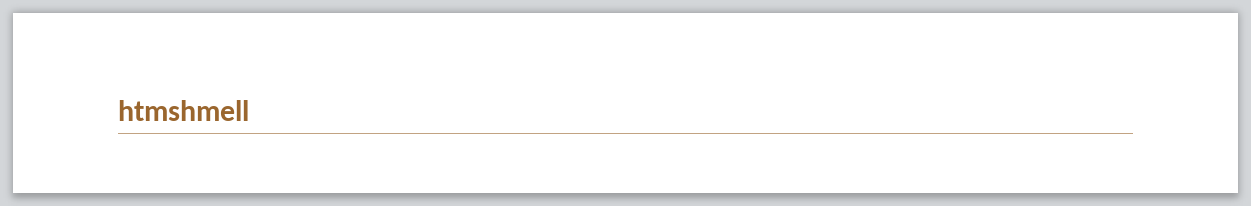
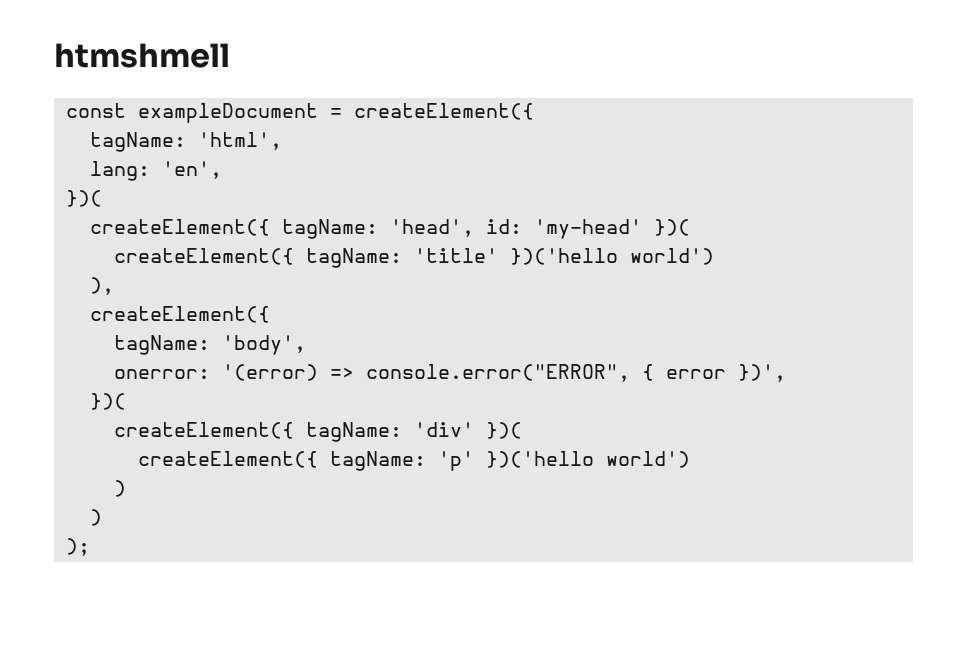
+ const exampleDocument = createElement({
+ tagName: 'html',
+ lang: 'en',
+ })(
+ createElement({ tagName: 'head', id: 'my-head' })(
+ createElement({ tagName: 'title' })('hello world')
+ ),
+ createElement({
+ tagName: 'body',
+ onerror: '(error) => console.error("ERROR", { error })',
+ })(
+ createElement({ tagName: 'div' })(
+ createElement({ tagName: 'p' })('hello world')
+ )
+ )
+ );

